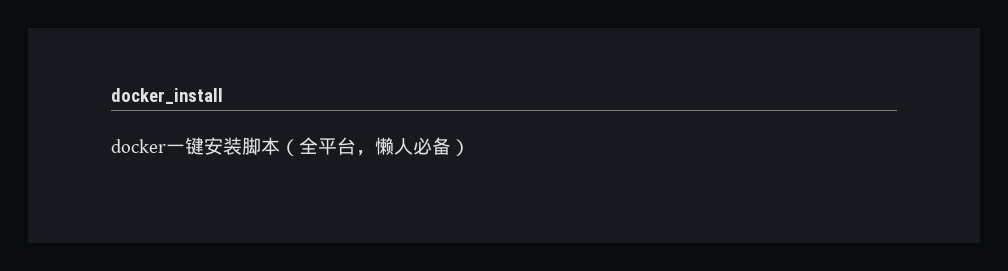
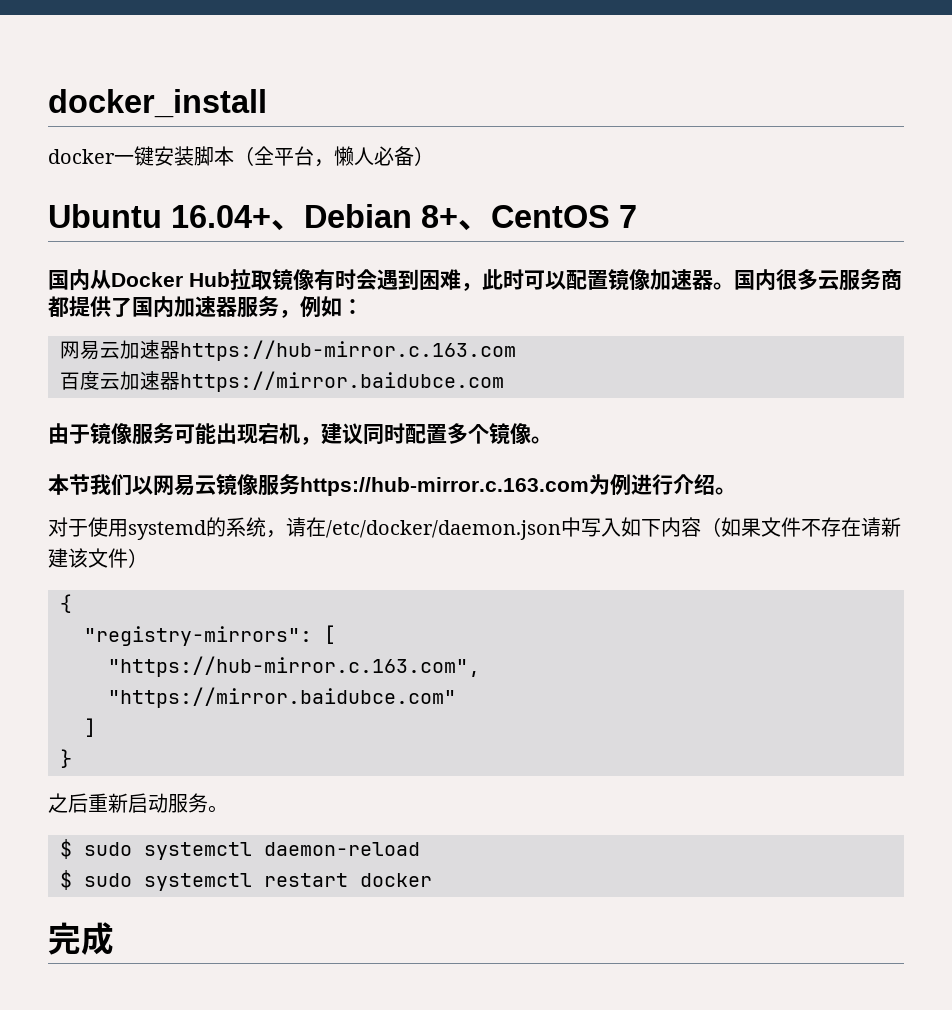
+ Ubuntu 16.04+、Debian 8+、CentOS 7
+ 国内从Docker Hub拉取镜像有时会遇到困难，此时可以配置镜像加速器。国内很多云服务商都提供了国内加速器服务，例如：
+ 网易云加速器https://hub-mirror.c.163.com
+ 百度云加速器https://mirror.baidubce.com
+ 由于镜像服务可能出现宕机，建议同时配置多个镜像。
+ 本节我们以网易云镜像服务https://hub-mirror.c.163.com为例进行介绍。
+ 对于使用systemd的系统，请在/etc/docker/daemon.json中写入如下内容（如果文件不存在请新建该文件）
+ {
+ "registry-mirrors": [
+ "https://hub-mirror.c.163.com",
+ "https://mirror.baidubce.com"
+ ]
+ }
+ 之后重新启动服务。
+ $ sudo systemctl daemon-reload
+ $ sudo systemctl restart docker
+ 完成

